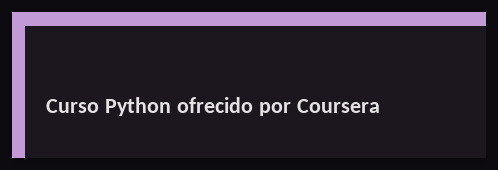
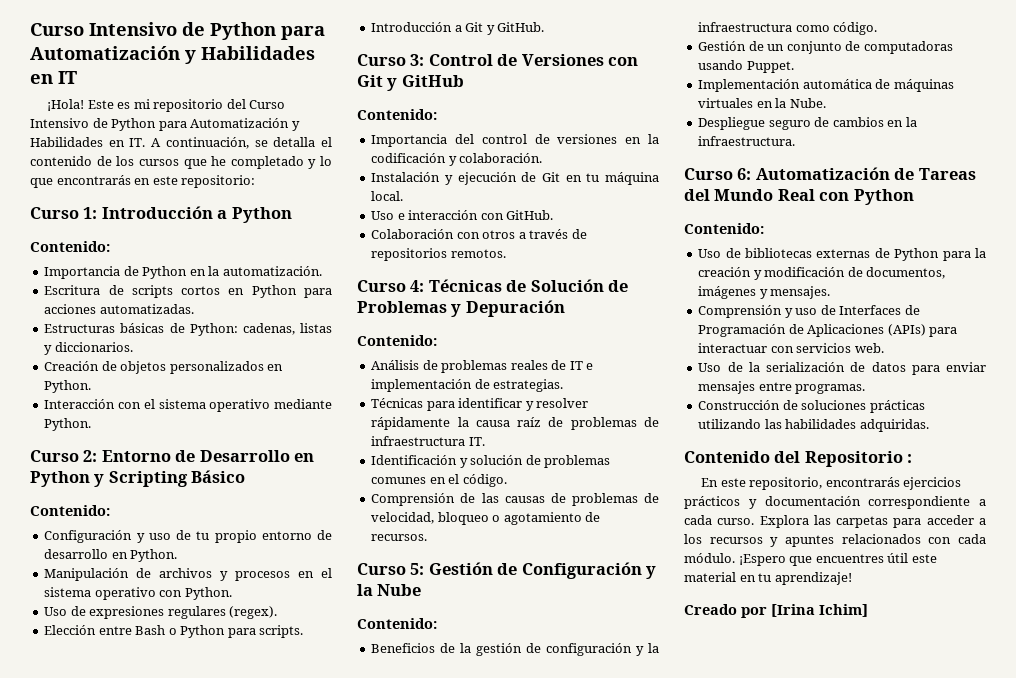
- Curso Python ofrecido por Coursera
+ Curso Intensivo de Python para Automatización y Habilidades en IT
+ ¡Hola! Este es mi repositorio del Curso Intensivo de Python para Automatización y Habilidades en IT. A continuación, se detalla el contenido de los cursos que he completado y lo que encontrarás en este repositorio:
+ Curso 1: Introducción a Python
+ Contenido:
+ Importancia de Python en la automatización.
+ Escritura de scripts cortos en Python para acciones automatizadas.
+ Estructuras básicas de Python: cadenas, listas y diccionarios.
+ Creación de objetos personalizados en Python.
+ Interacción con el sistema operativo mediante Python.
+ Curso 2: Entorno de Desarrollo en Python y Scripting Básico
+ Contenido:
+ Configuración y uso de tu propio entorno de desarrollo en Python.
+ Manipulación de archivos y procesos en el sistema operativo con Python.
+ Uso de expresiones regulares (regex).
+ Elección entre Bash o Python para scripts.
+ Introducción a Git y GitHub.
+ Curso 3: Control de Versiones con Git y GitHub
+ Contenido:
+ Importancia del control de versiones en la codificación y colaboración.
+ Instalación y ejecución de Git en tu máquina local.
+ Uso e interacción con GitHub.
+ Colaboración con otros a través de repositorios remotos.
+ Curso 4: Técnicas de Solución de Problemas y Depuración
+ Contenido:
+ Análisis de problemas reales de IT e implementación de estrategias.
+ Técnicas para identificar y resolver rápidamente la causa raíz de problemas de infraestructura IT.
+ Identificación y solución de problemas comunes en el código.
+ Comprensión de las causas de problemas de velocidad, bloqueo o agotamiento de recursos.
+ Curso 5: Gestión de Configuración y la Nube
+ Contenido:
+ Beneficios de la gestión de configuración y la infraestructura como código.
+ Gestión de un conjunto de computadoras usando Puppet.
+ Implementación automática de máquinas virtuales en la Nube.
+ Despliegue seguro de cambios en la infraestructura.
+ Curso 6: Automatización de Tareas del Mundo Real con Python
+ Contenido:
+ Uso de bibliotecas externas de Python para la creación y modificación de documentos, imágenes y mensajes.
+ Comprensión y uso de Interfaces de Programación de Aplicaciones (APIs) para interactuar con servicios web.
+ Uso de la serialización de datos para enviar mensajes entre programas.
+ Construcción de soluciones prácticas utilizando las habilidades adquiridas.
+ Contenido del Repositorio :
+ En este repositorio, encontrarás ejercicios prácticos y documentación correspondiente a cada curso. Explora las carpetas para acceder a los recursos y apuntes relacionados con cada módulo. ¡Espero que encuentres útil este material en tu aprendizaje!
+ Creado por [Irina Ichim]

